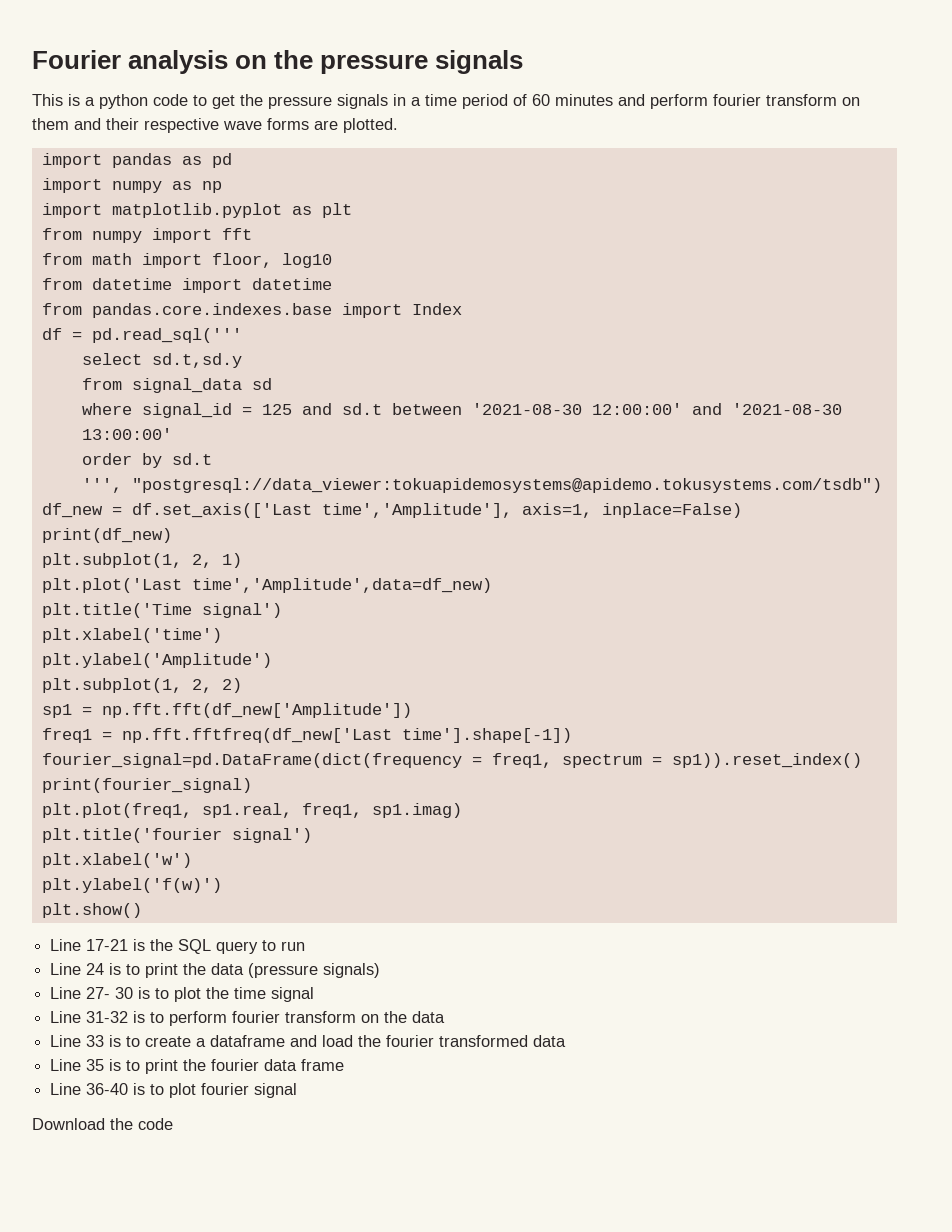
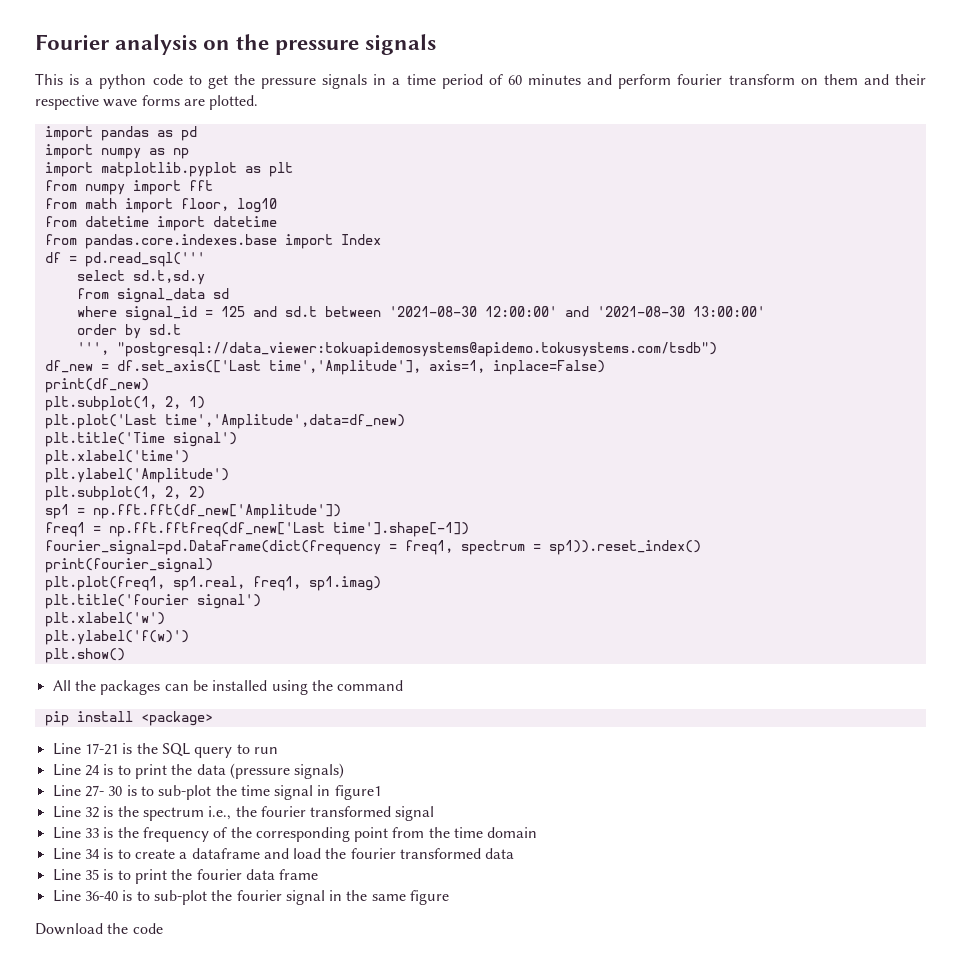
+ All the packages can be installed using the command
+ pip install <package>
- Line 27- 30 is to plot the time signal
- Line 31-32 is to perform fourier transform on the data
- Line 33 is to create a dataframe and load the fourier transformed data
+ Line 27- 30 is to sub-plot the time signal in figure1
+ Line 32 is the spectrum i.e., the fourier transformed signal
+ Line 33 is the frequency of the corresponding point from the time domain
+ Line 34 is to create a dataframe and load the fourier transformed data
- Line 36-40 is to plot fourier signal
+ Line 36-40 is to sub-plot the fourier signal in the same figure

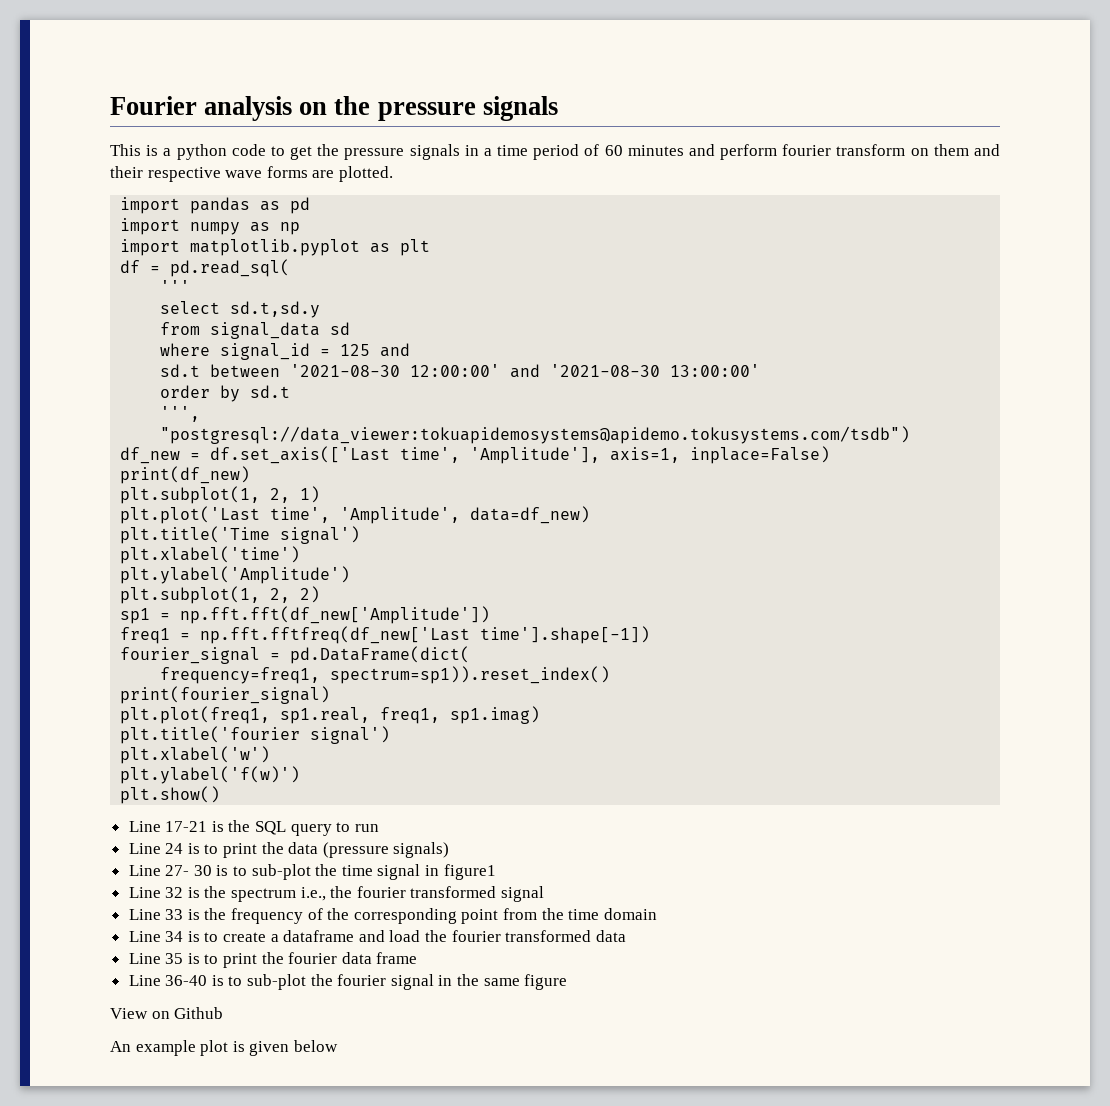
- from numpy import fft
- from math import floor, log10
- from datetime import datetime
- from pandas.core.indexes.base import Index
- df = pd.read_sql('''
+ df = pd.read_sql(
+ '''
- where signal_id = 125 and sd.t between '2021-08-30 12:00:00' and '2021-08-30 13:00:00'
+ where signal_id = 125 and
+ sd.t between '2021-08-30 12:00:00' and '2021-08-30 13:00:00'
- ''', "postgresql://data_viewer:tokuapidemosystems@apidemo.tokusystems.com/tsdb")
+ ''',
+ "postgresql://data_viewer:tokuapidemosystems@apidemo.tokusystems.com/tsdb")
- df_new = df.set_axis(['Last time','Amplitude'], axis=1, inplace=False)
+ df_new = df.set_axis(['Last time', 'Amplitude'], axis=1, inplace=False)
- plt.plot('Last time','Amplitude',data=df_new)
+ plt.plot('Last time', 'Amplitude', data=df_new)
- fourier_signal=pd.DataFrame(dict(frequency = freq1, spectrum = sp1)).reset_index()
+ fourier_signal = pd.DataFrame(dict(
+ frequency=freq1, spectrum=sp1)).reset_index()
- All the packages can be installed using the command
- pip install <package>
- Download the code
+ View on Github
+ An example plot is given below

